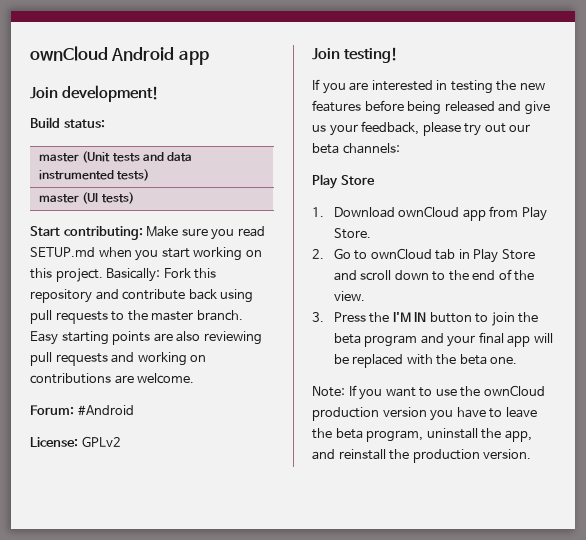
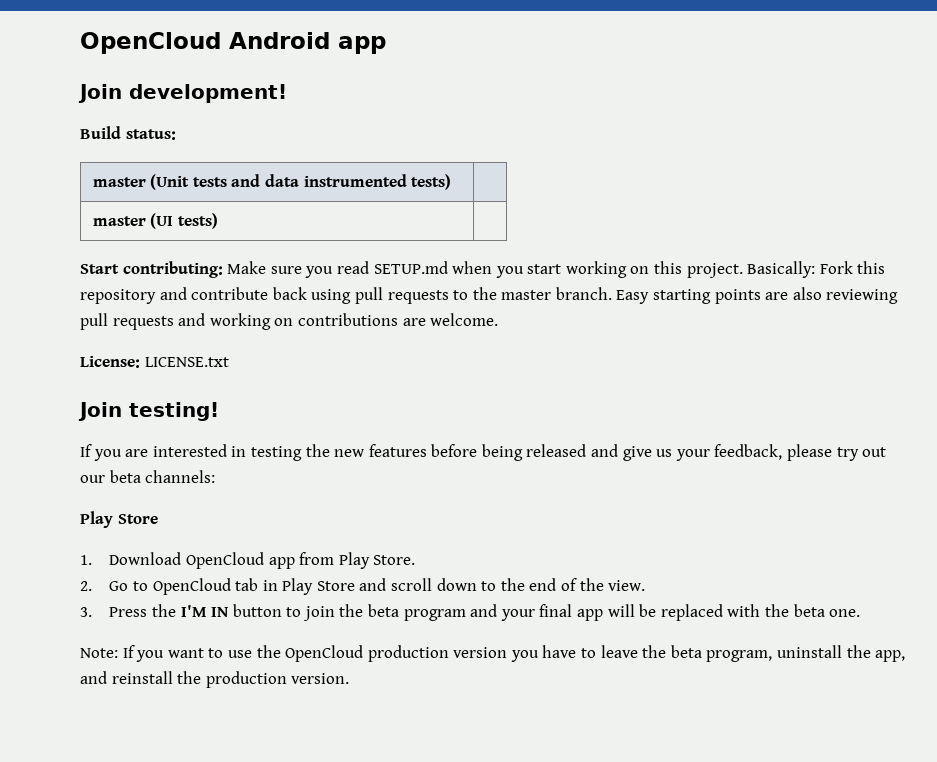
- ownCloud Android app
+ OpenCloud Android app
- Forum: #Android
- License: GPLv2
+ License: LICENSE.txt
- 1. Download ownCloud app from Play Store.
+ 1. Download OpenCloud app from Play Store.
- 2. Go to ownCloud tab in Play Store and scroll down to the end of the view.
+ 2. Go to OpenCloud tab in Play Store and scroll down to the end of the view.
- Note: If you want to use the ownCloud production version you have to leave the beta program, uninstall the app, and reinstall the production version.
+ Note: If you want to use the OpenCloud production version you have to leave the beta program, uninstall the app, and reinstall the production version.

